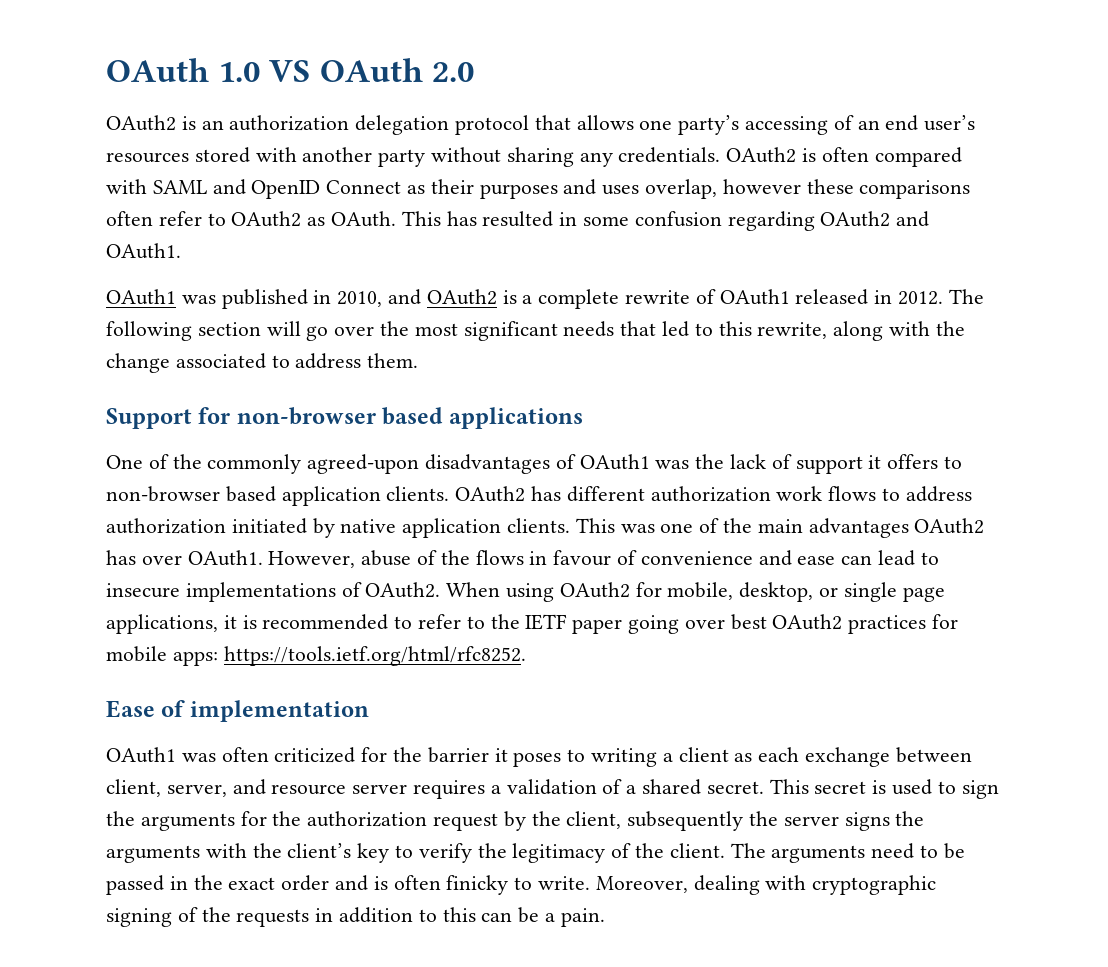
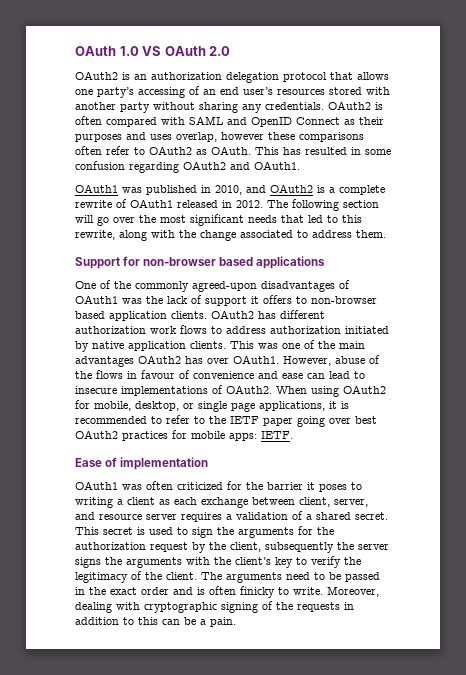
- When using OAuth2 for mobile, desktop, or single page applications, it is recommended to refer to the IETF paper going over best OAuth2 practices for mobile apps: https://tools.ietf.org/html/rfc8252.
+ When using OAuth2 for mobile, desktop, or single page applications, it is recommended to refer to the IETF paper going over best OAuth2 practices for mobile apps: IETF.

